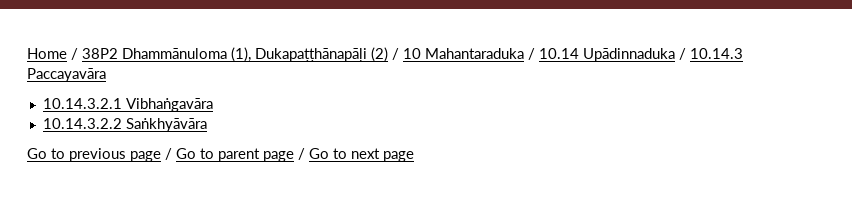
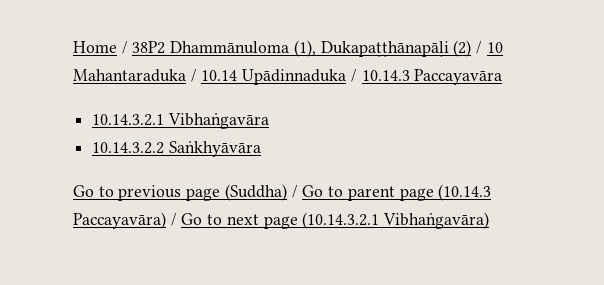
- Go to previous page / Go to parent page / Go to next page
+ Go to previous page (Suddha) / Go to parent page (10.14.3 Paccayavāra) / Go to next page (10.14.3.2.1 Vibhaṅgavāra)

